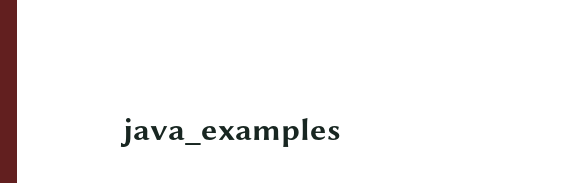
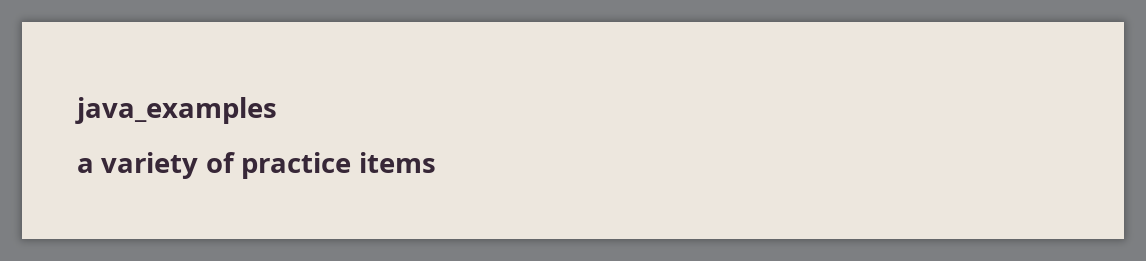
+ a variety of practice items

